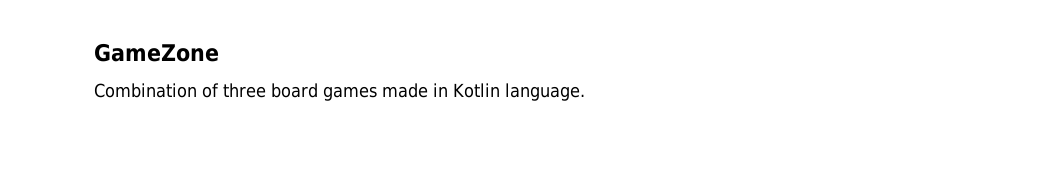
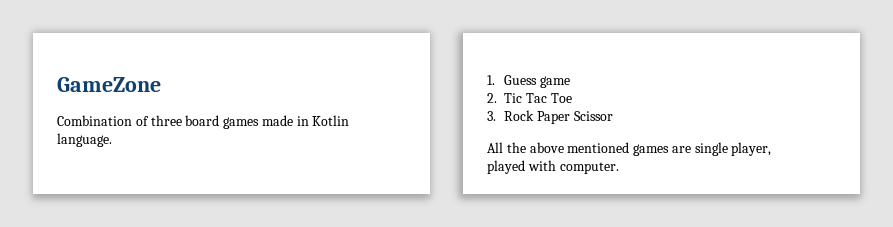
+ 1. Guess game
+ 2. Tic Tac Toe
+ 3. Rock Paper Scissor
+ All the above mentioned games are single player, played with computer.

